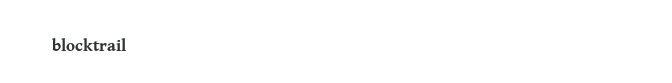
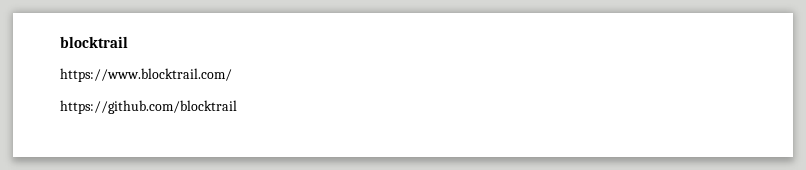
+ https://www.blocktrail.com/
+ https://github.com/blocktrail

